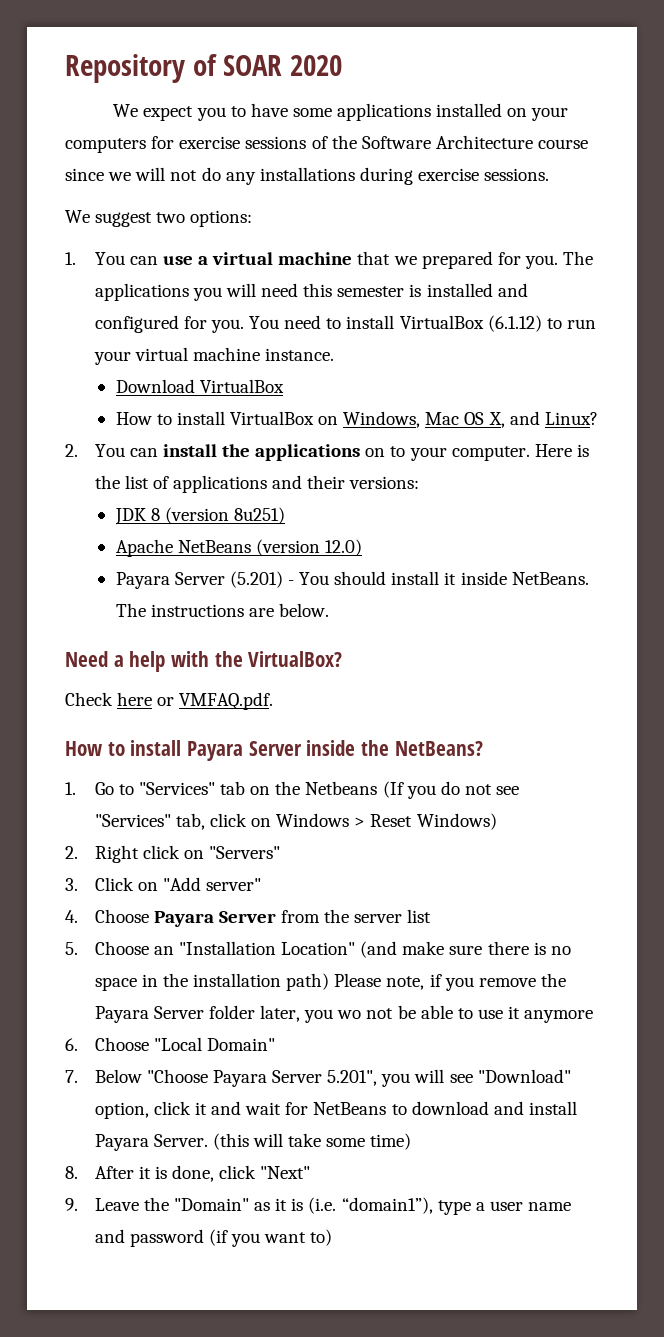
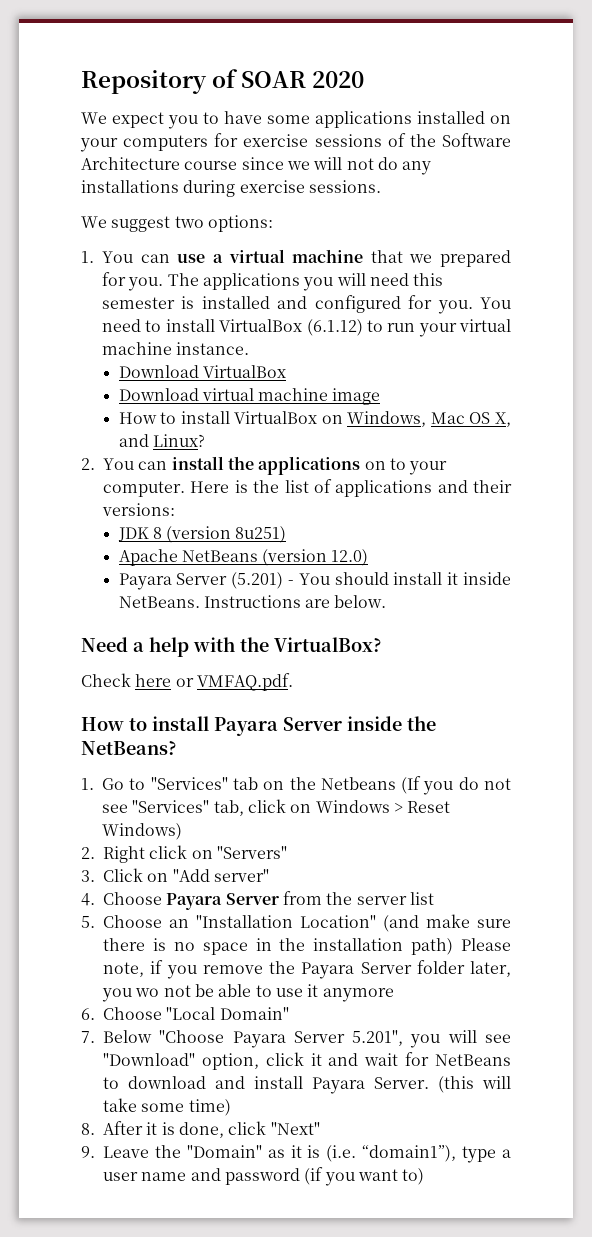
+ Download virtual machine image
- The instructions are below.
+ Instructions are below.

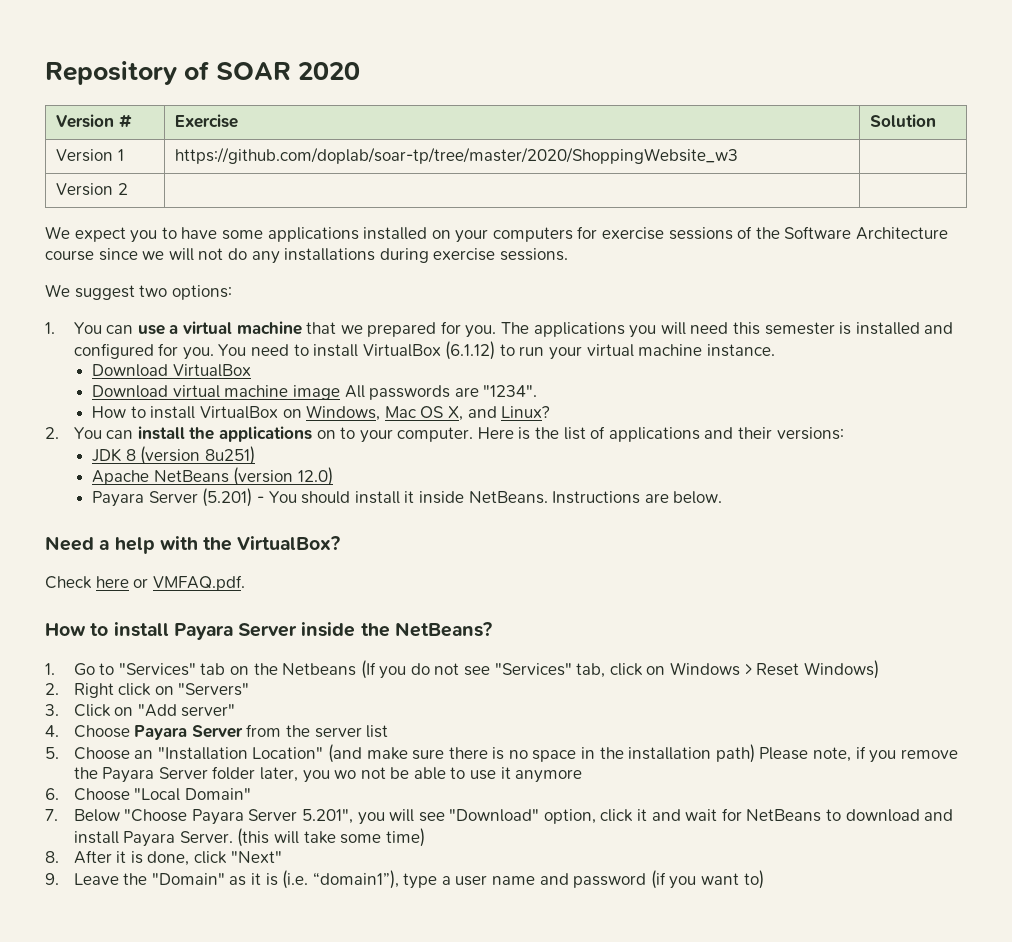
+ Version # | Exercise | Solution
+ Version 1 | https://github.com/doplab/soar-tp/tree/master/2020/ShoppingWebsite_w3 |
+ Version 2 | |
- Download virtual machine image
+ Download virtual machine image All passwords are "1234".

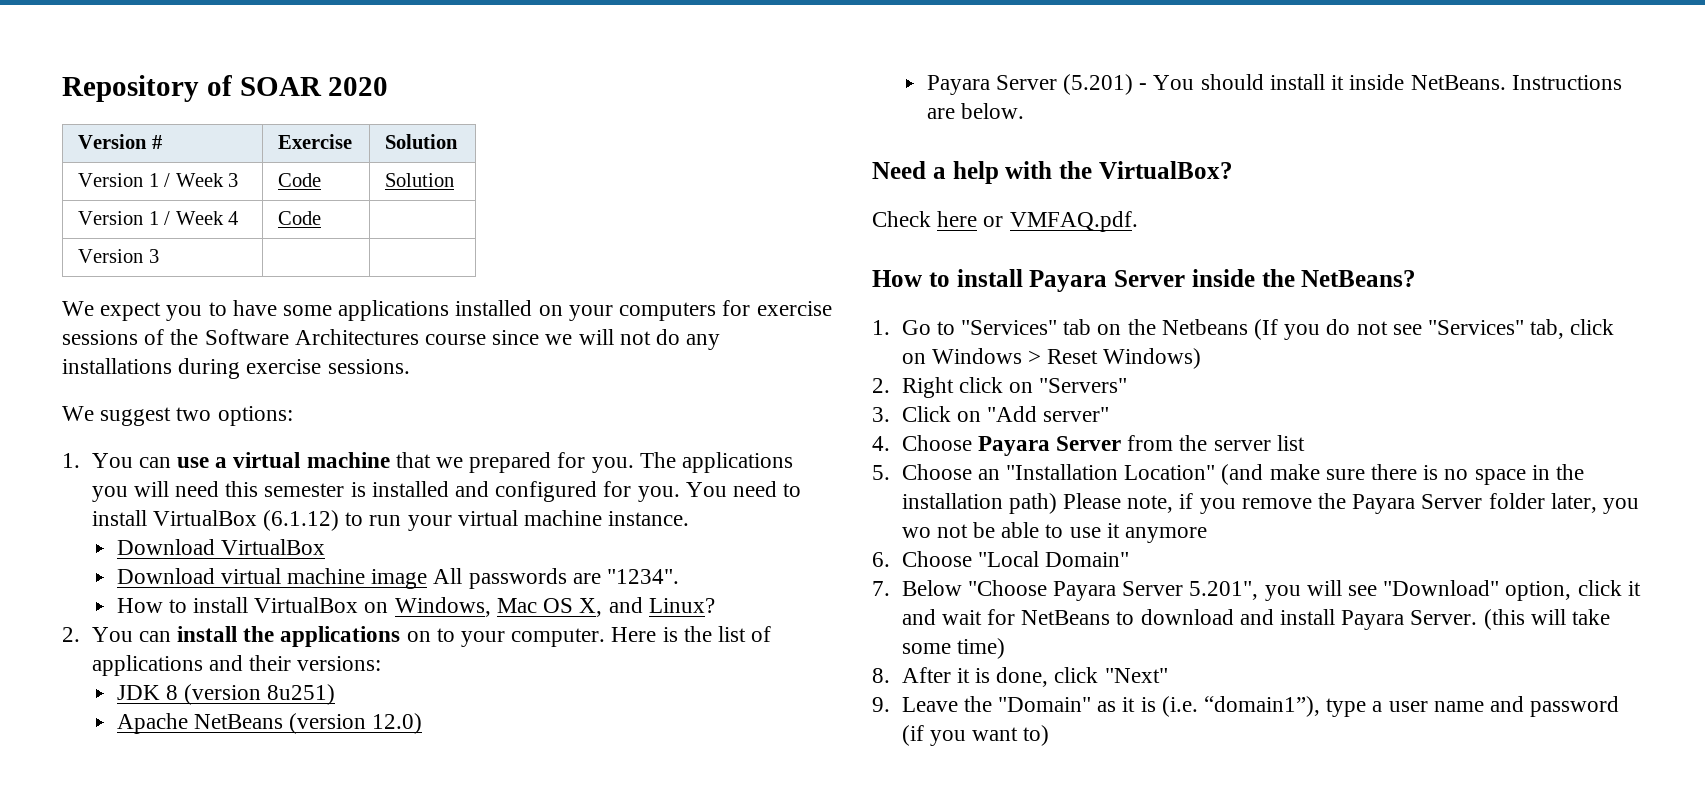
- Version 1 | https://github.com/doplab/soar-tp/tree/master/2020/ShoppingWebsite_w3 |
- Version 2 | |
+ Version 1 / Week 3 | Code | Solution
+ Version 1 / Week 4 | Code |
+ Version 3 | |
- We expect you to have some applications installed on your computers for exercise sessions of the Software Architecture course since we will not do any installations during exercise sessions.
+ We expect you to have some applications installed on your computers for exercise sessions of the Software Architectures course since we will not do any installations during exercise sessions.

